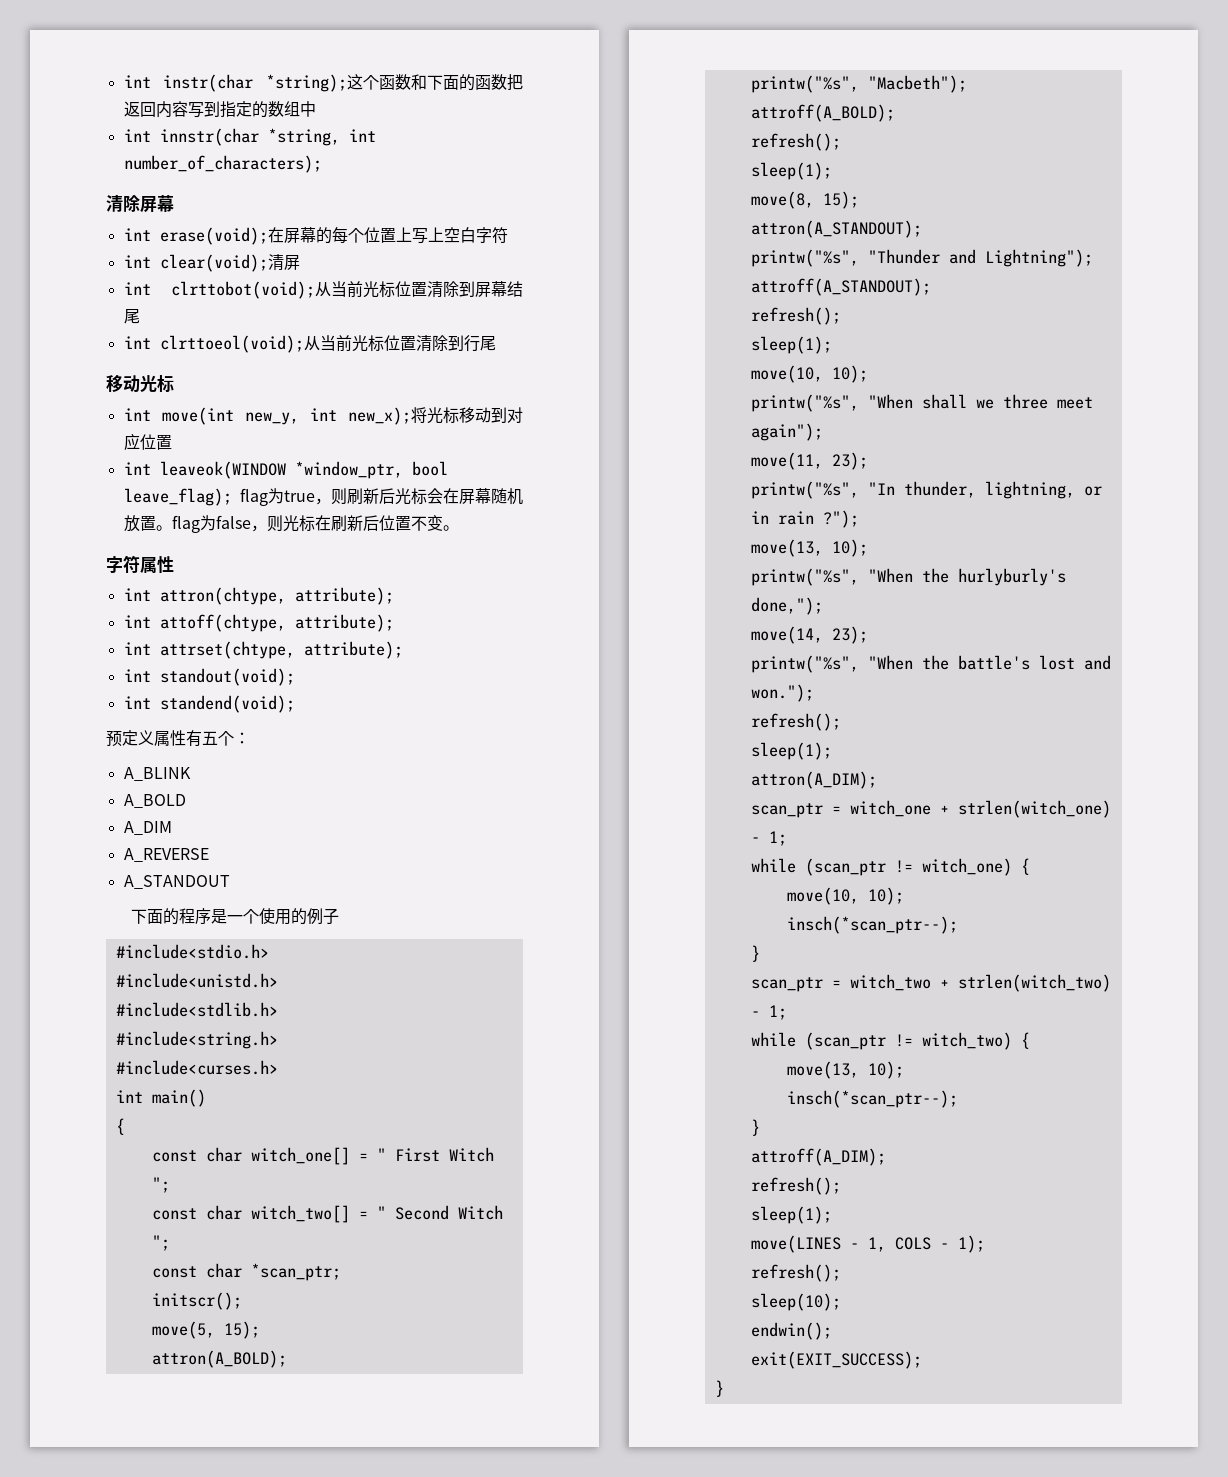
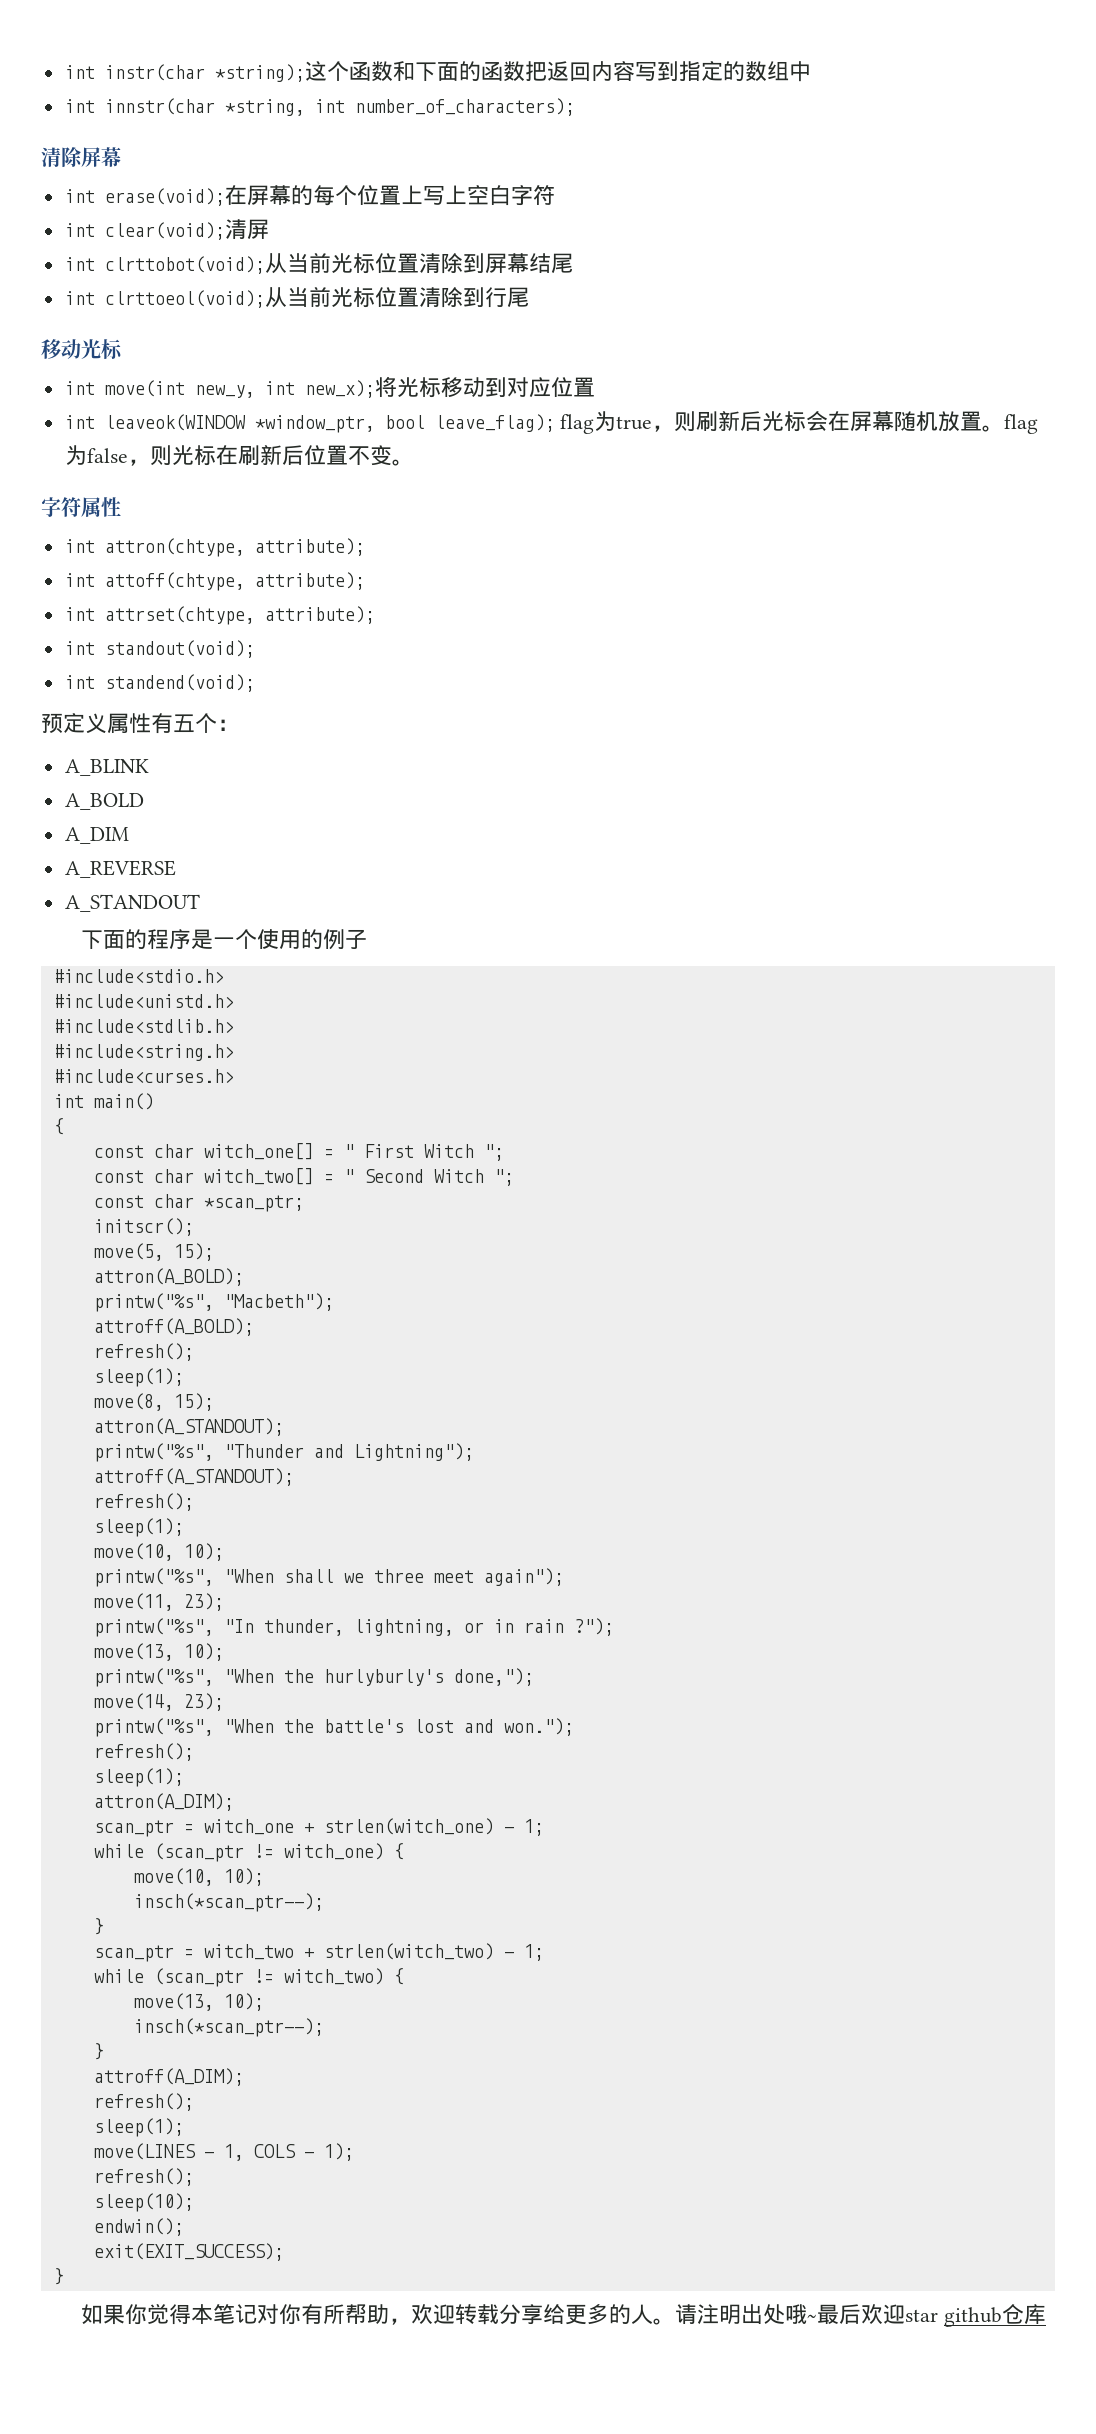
+ 如果你觉得本笔记对你有所帮助，欢迎转载分享给更多的人。请注明出处哦~最后欢迎star github仓库

